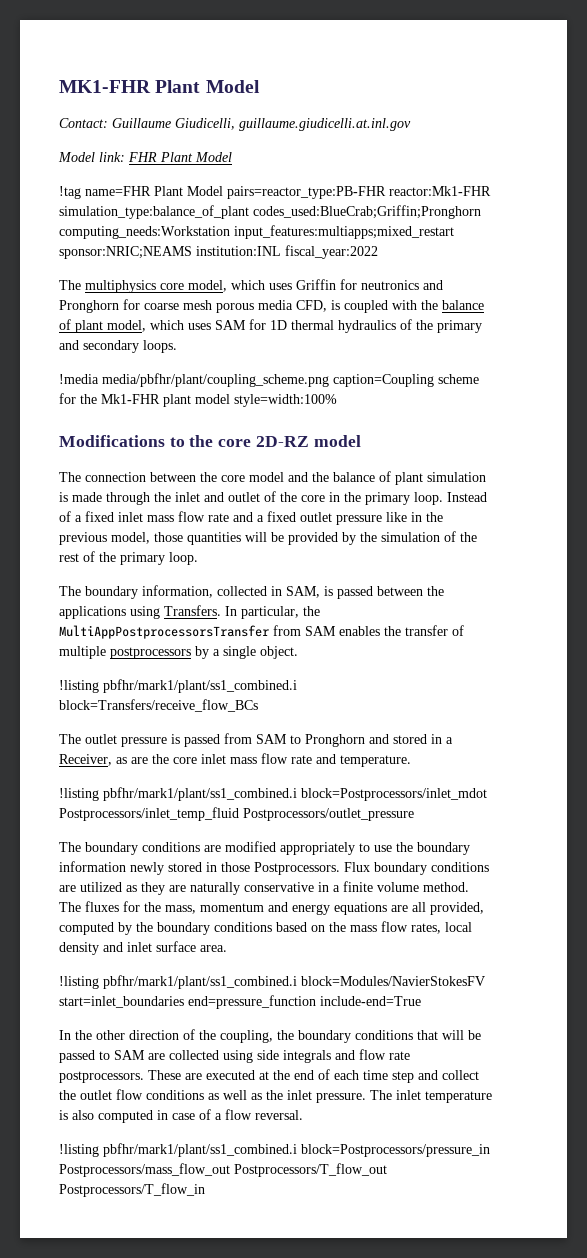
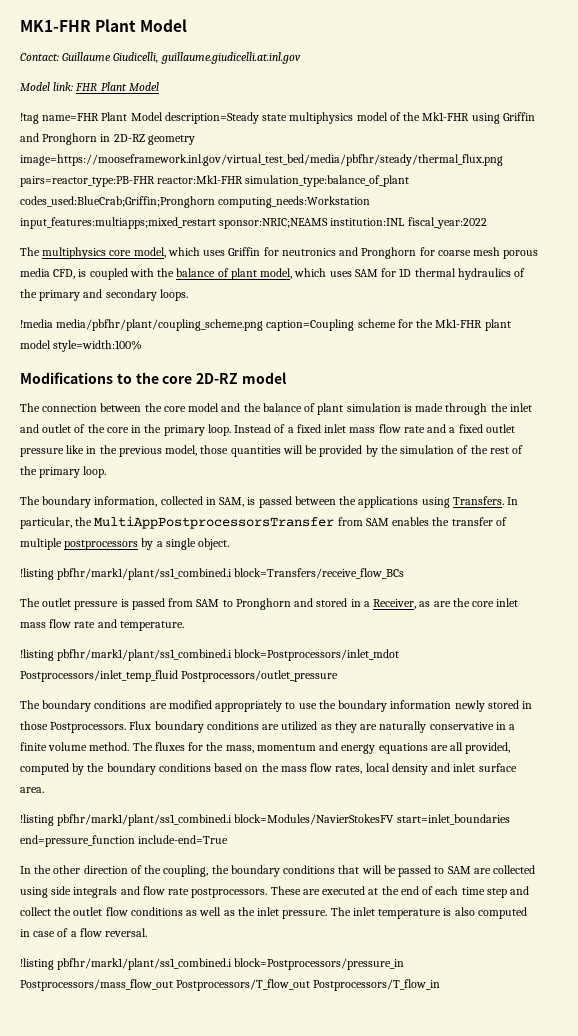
- !tag name=FHR Plant Model pairs=reactor_type:PB-FHR reactor:Mk1-FHR simulation_type:balance_of_plant codes_used:BlueCrab;Griffin;Pronghorn computing_needs:Workstation input_features:multiapps;mixed_restart sponsor:NRIC;NEAMS institution:INL fiscal_year:2022
+ !tag name=FHR Plant Model description=Steady state multiphysics model of the Mk1-FHR using Griffin and Pronghorn in 2D-RZ geometry image=https://mooseframework.inl.gov/virtual_test_bed/media/pbfhr/steady/thermal_flux.png pairs=reactor_type:PB-FHR reactor:Mk1-FHR simulation_type:balance_of_plant codes_used:BlueCrab;Griffin;Pronghorn computing_needs:Workstation input_features:multiapps;mixed_restart sponsor:NRIC;NEAMS institution:INL fiscal_year:2022

